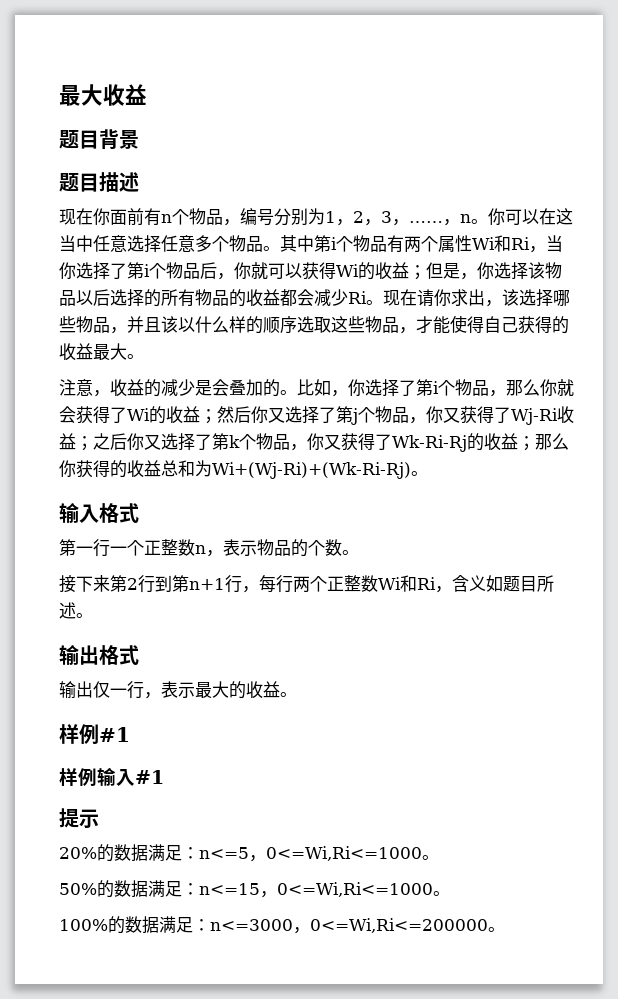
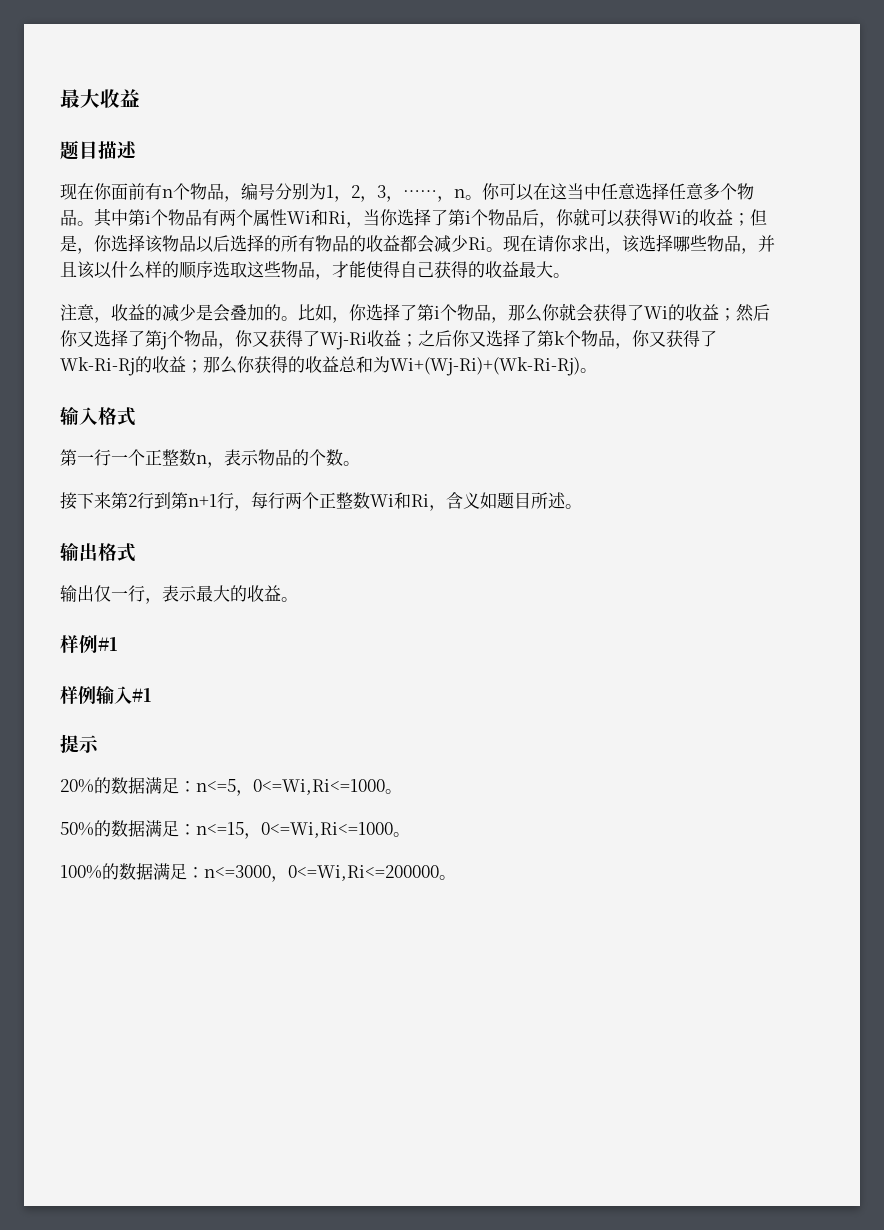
- 题目背景

